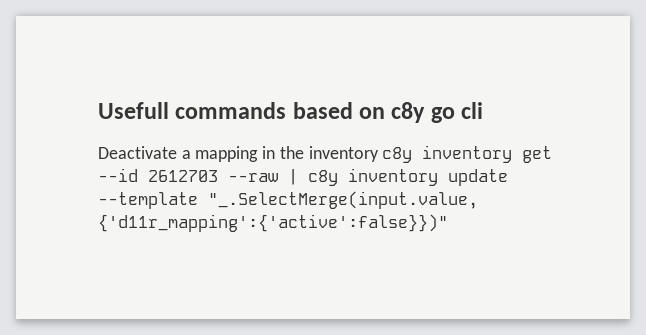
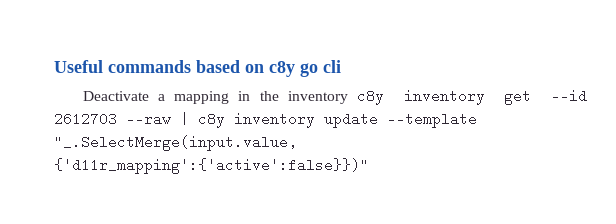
- Usefull commands based on c8y go cli
+ Useful commands based on c8y go cli

